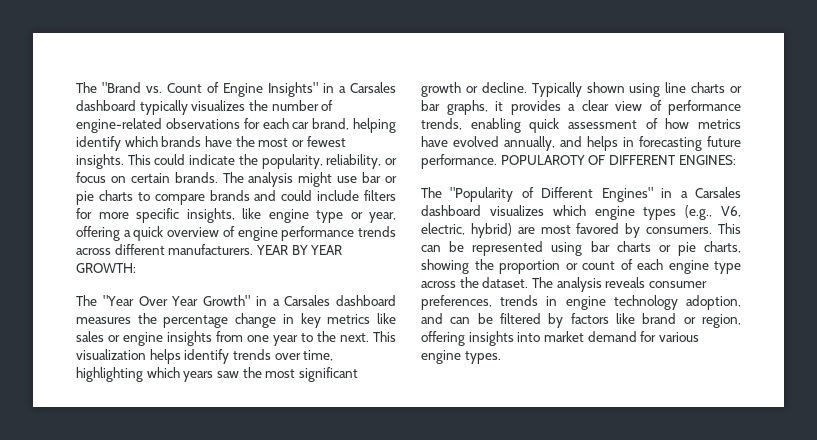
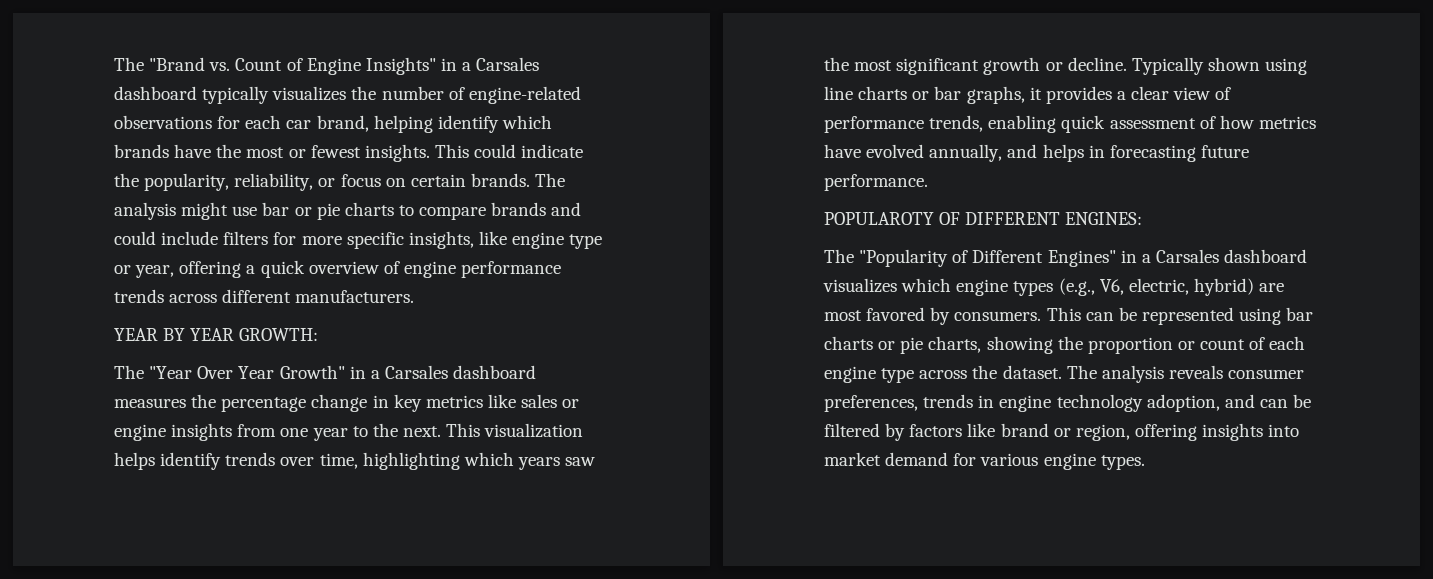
- The analysis might use bar or pie charts to compare brands and could include filters for more specific insights, like engine type or year, offering a quick overview of engine performance trends across different manufacturers. YEAR BY YEAR GROWTH:
+ The analysis might use bar or pie charts to compare brands and could include filters for more specific insights, like engine type or year, offering a quick overview of engine performance trends across different manufacturers.
+ YEAR BY YEAR GROWTH:
- Typically shown using line charts or bar graphs, it provides a clear view of performance trends, enabling quick assessment of how metrics have evolved annually, and helps in forecasting future performance. POPULAROTY OF DIFFERENT ENGINES:
+ Typically shown using line charts or bar graphs, it provides a clear view of performance trends, enabling quick assessment of how metrics have evolved annually, and helps in forecasting future performance.
+ POPULAROTY OF DIFFERENT ENGINES:

